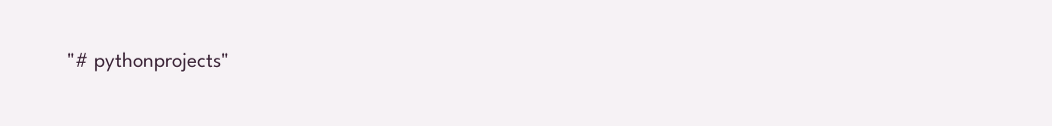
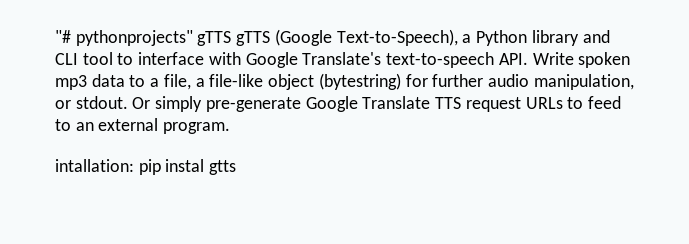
- "# pythonprojects"
+ "# pythonprojects" gTTS gTTS (Google Text-to-Speech), a Python library and CLI tool to interface with Google Translate's text-to-speech API. Write spoken mp3 data to a file, a file-like object (bytestring) for further audio manipulation, or stdout. Or simply pre-generate Google Translate TTS request URLs to feed to an external program.
+ intallation: pip instal gtts

